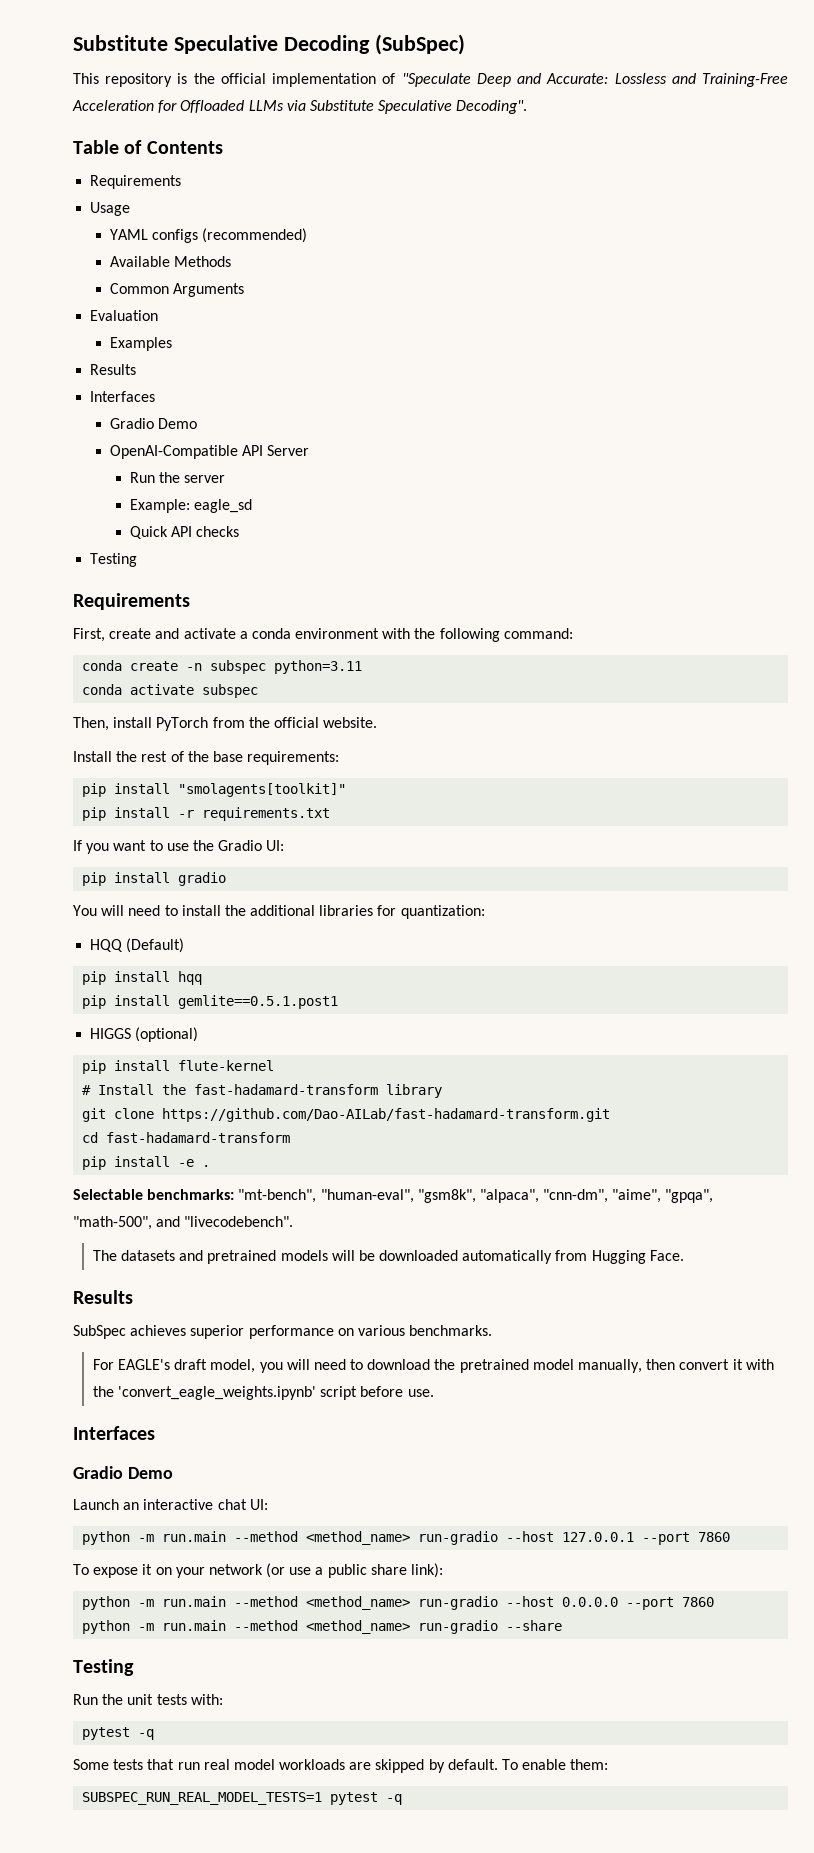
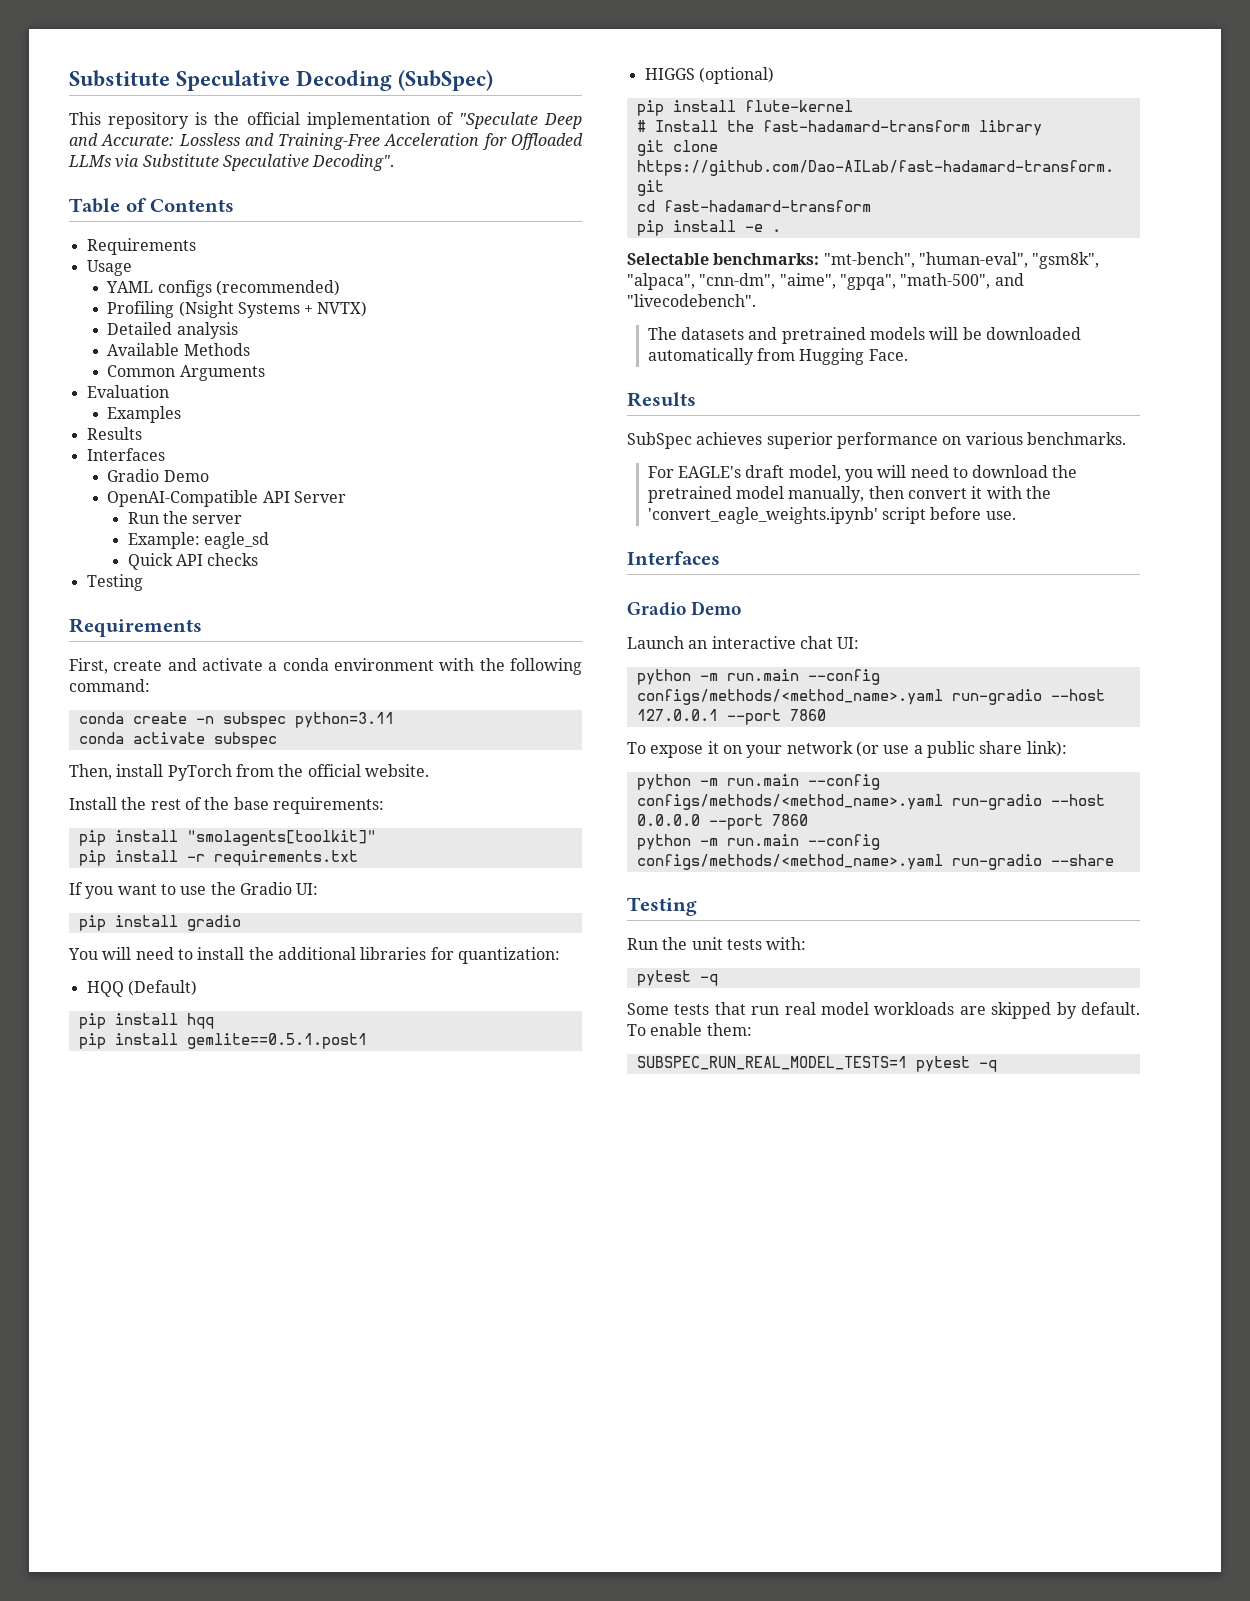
+ Profiling (Nsight Systems + NVTX)
+ Detailed analysis
- python -m run.main --method <method_name> run-gradio --host 127.0.0.1 --port 7860
+ python -m run.main --config configs/methods/<method_name>.yaml run-gradio --host 127.0.0.1 --port 7860
- python -m run.main --method <method_name> run-gradio --host 0.0.0.0 --port 7860
+ python -m run.main --config configs/methods/<method_name>.yaml run-gradio --host 0.0.0.0 --port 7860
- python -m run.main --method <method_name> run-gradio --share
+ python -m run.main --config configs/methods/<method_name>.yaml run-gradio --share

